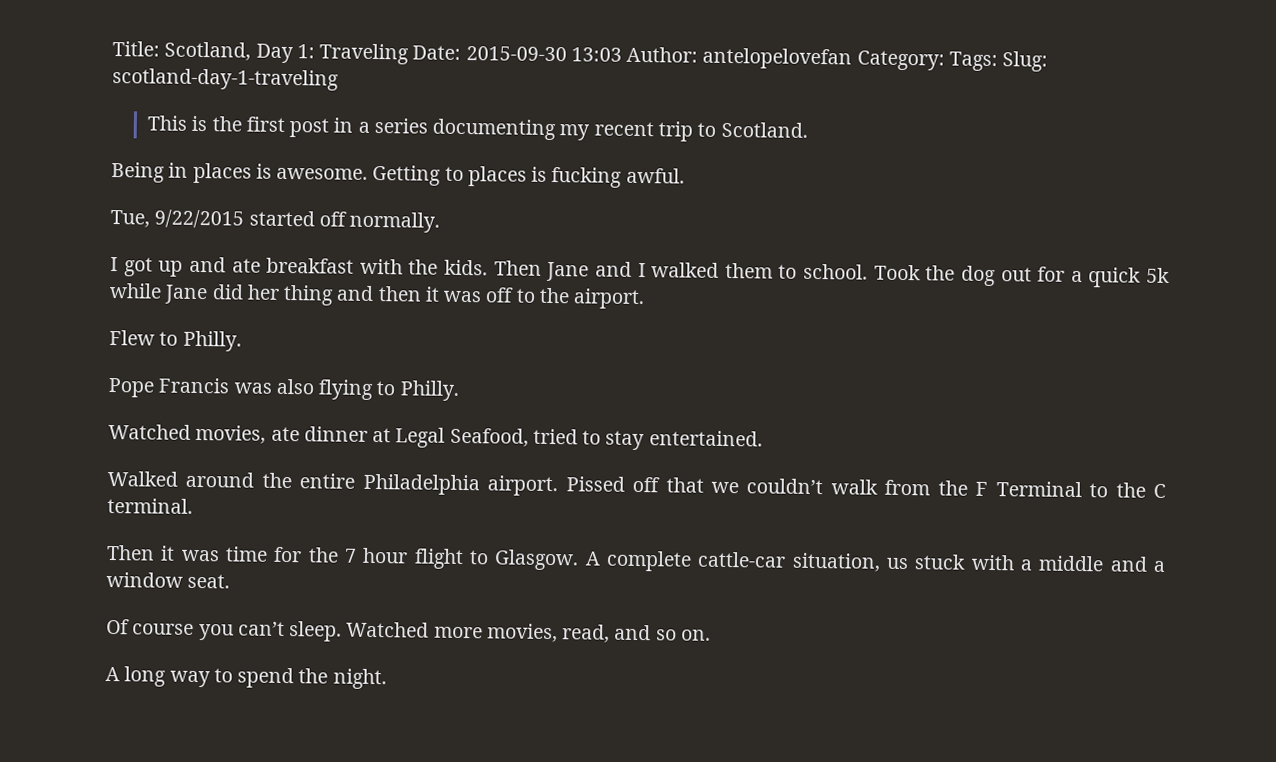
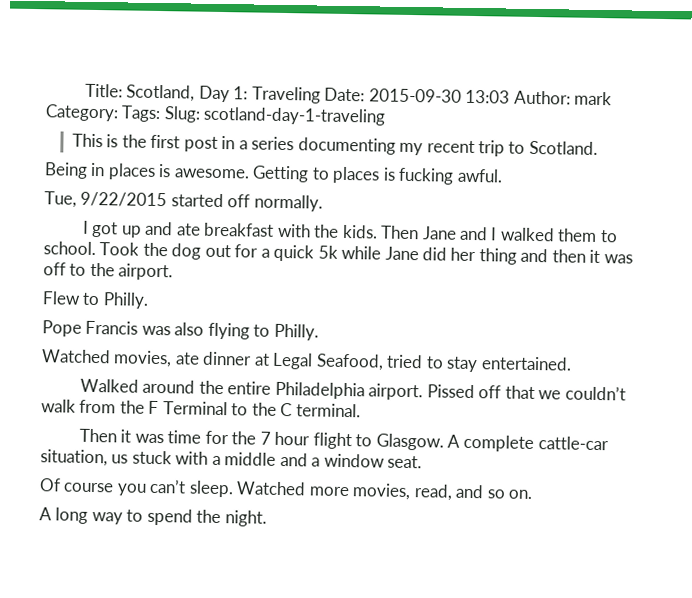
- Title: Scotland, Day 1: Traveling Date: 2015-09-30 13:03 Author: antelopelovefan Category: Tags: Slug: scotland-day-1-traveling
+ Title: Scotland, Day 1: Traveling Date: 2015-09-30 13:03 Author: mark Category: Tags: Slug: scotland-day-1-traveling

